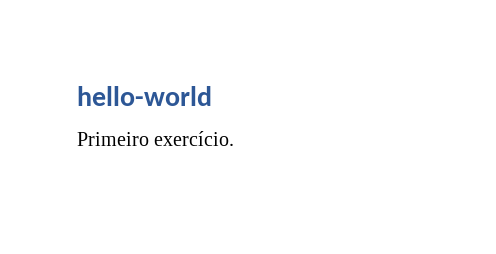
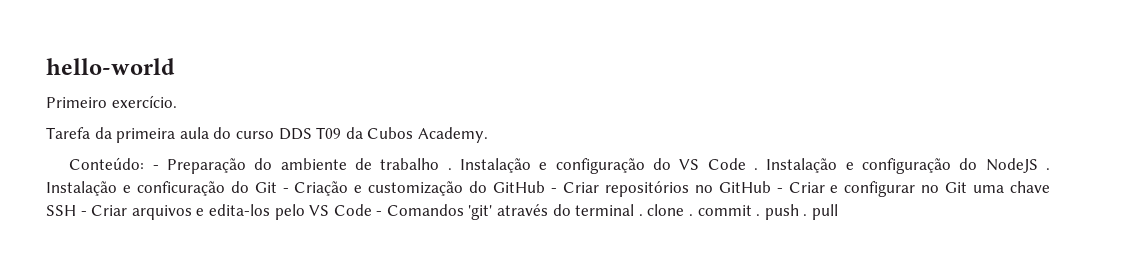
+ Tarefa da primeira aula do curso DDS T09 da Cubos Academy.
+ Conteúdo: - Preparação do ambiente de trabalho . Instalação e configuração do VS Code . Instalação e configuração do NodeJS . Instalação e conficuração do Git - Criação e customização do GitHub - Criar repositórios no GitHub - Criar e configurar no Git uma chave SSH - Criar arquivos e edita-los pelo VS Code - Comandos 'git' através do terminal . clone . commit . push . pull

